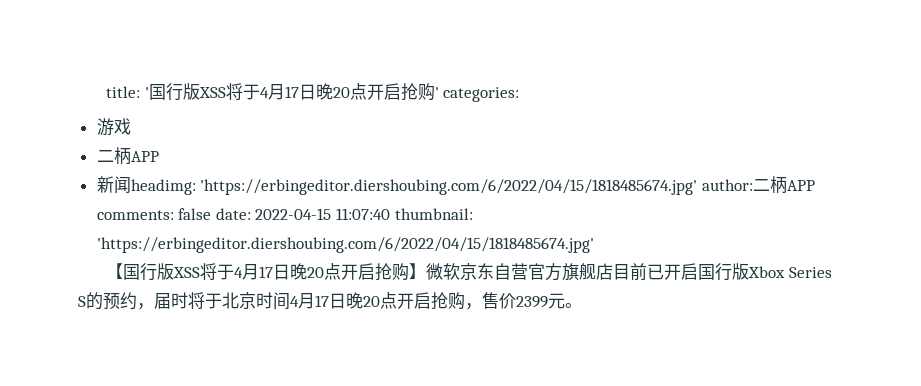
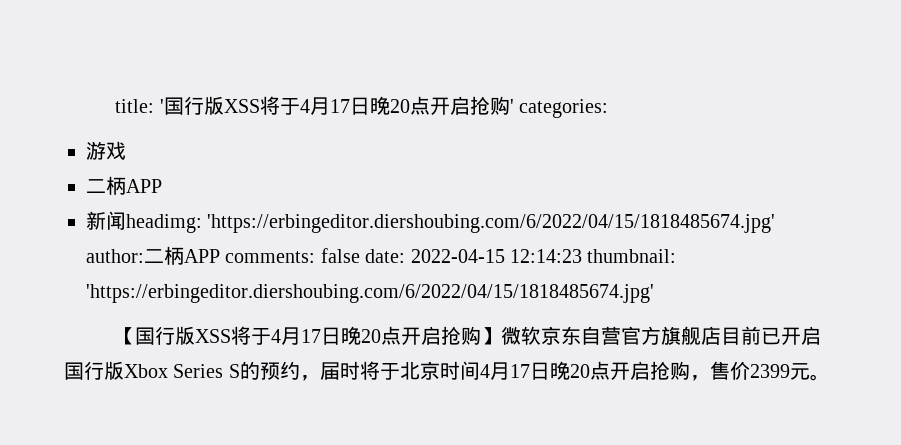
- 新闻headimg: 'https://erbingeditor.diershoubing.com/6/2022/04/15/1818485674.jpg' author:二柄APP comments: false date: 2022-04-15 11:07:40 thumbnail: 'https://erbingeditor.diershoubing.com/6/2022/04/15/1818485674.jpg'
+ 新闻headimg: 'https://erbingeditor.diershoubing.com/6/2022/04/15/1818485674.jpg' author:二柄APP comments: false date: 2022-04-15 12:14:23 thumbnail: 'https://erbingeditor.diershoubing.com/6/2022/04/15/1818485674.jpg'

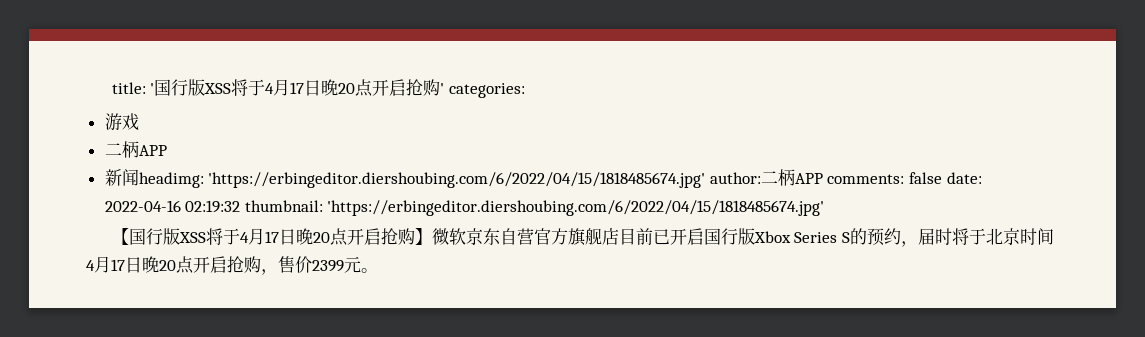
- 新闻headimg: 'https://erbingeditor.diershoubing.com/6/2022/04/15/1818485674.jpg' author:二柄APP comments: false date: 2022-04-15 12:14:23 thumbnail: 'https://erbingeditor.diershoubing.com/6/2022/04/15/1818485674.jpg'
+ 新闻headimg: 'https://erbingeditor.diershoubing.com/6/2022/04/15/1818485674.jpg' author:二柄APP comments: false date: 2022-04-16 02:19:32 thumbnail: 'https://erbingeditor.diershoubing.com/6/2022/04/15/1818485674.jpg'

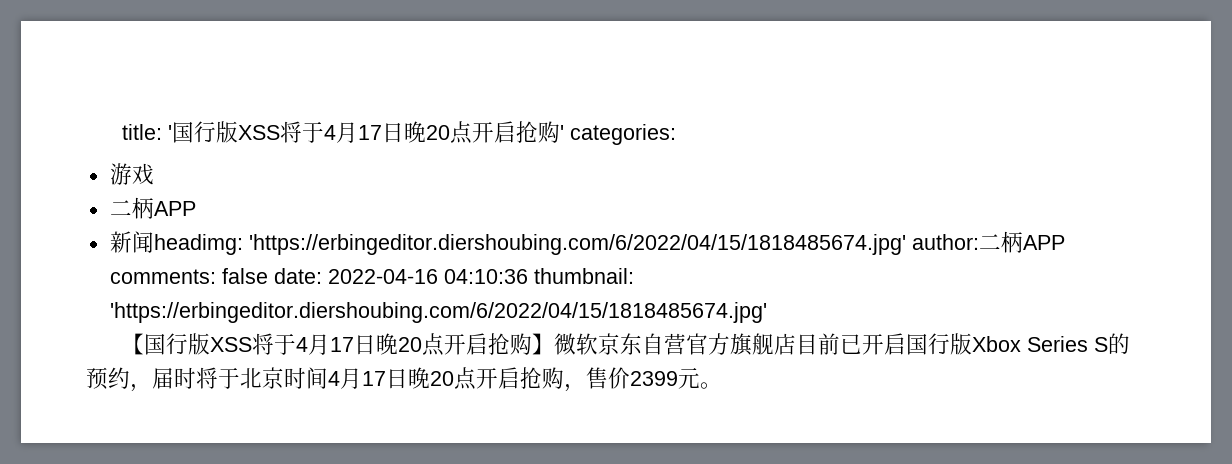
- 新闻headimg: 'https://erbingeditor.diershoubing.com/6/2022/04/15/1818485674.jpg' author:二柄APP comments: false date: 2022-04-16 02:19:32 thumbnail: 'https://erbingeditor.diershoubing.com/6/2022/04/15/1818485674.jpg'
+ 新闻headimg: 'https://erbingeditor.diershoubing.com/6/2022/04/15/1818485674.jpg' author:二柄APP comments: false date: 2022-04-16 04:10:36 thumbnail: 'https://erbingeditor.diershoubing.com/6/2022/04/15/1818485674.jpg'

